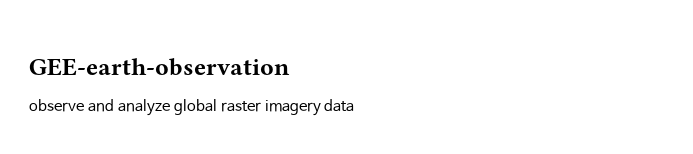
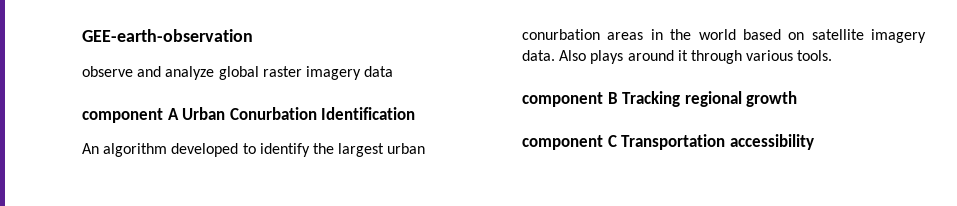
+ component A Urban Conurbation Identification
+ An algorithm developed to identify the largest urban conurbation areas in the world based on satellite imagery data. Also plays around it through various tools.
+ component B Tracking regional growth
+ component C Transportation accessibility

